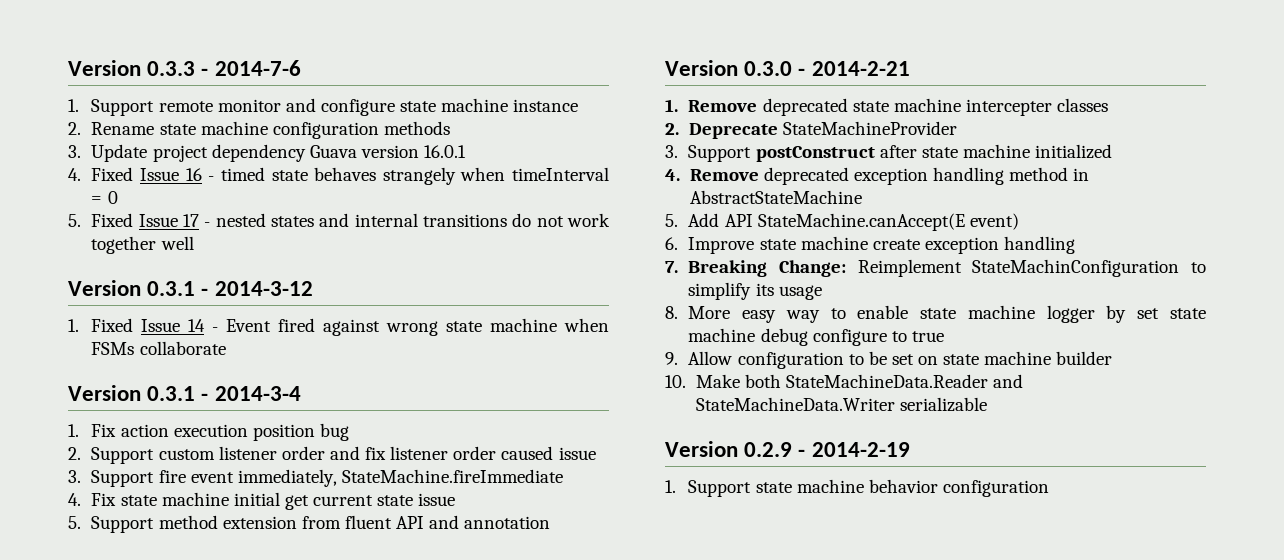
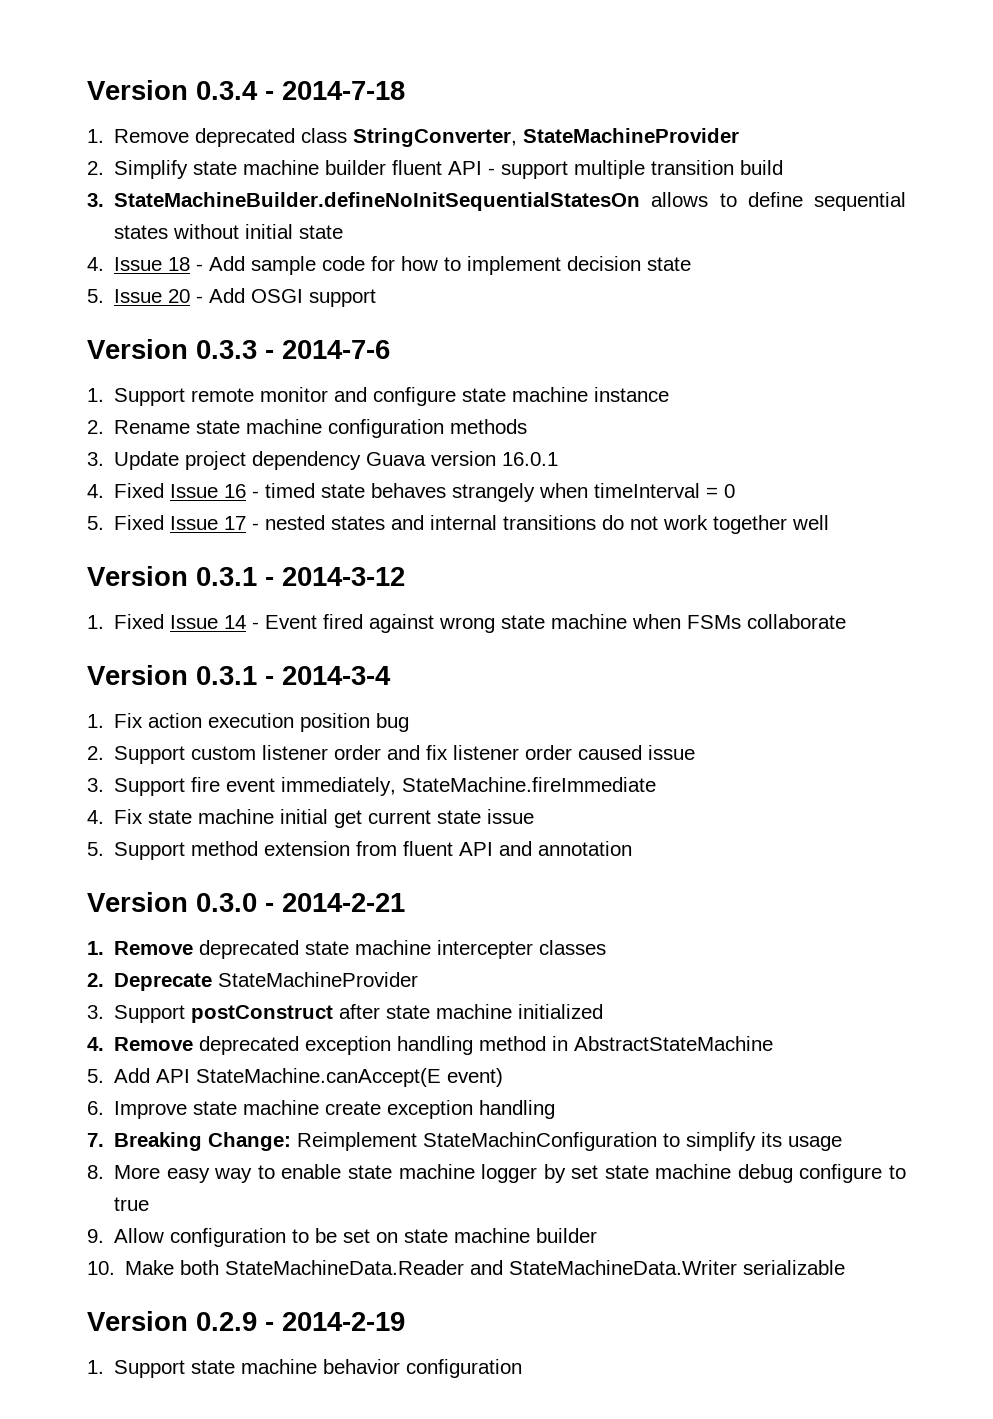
+ Version 0.3.4 - 2014-7-18
+ 1. Remove deprecated class StringConverter, StateMachineProvider
+ 2. Simplify state machine builder fluent API - support multiple transition build
+ 3. StateMachineBuilder.defineNoInitSequentialStatesOn allows to define sequential states without initial state
+ 4. Issue 18 - Add sample code for how to implement decision state
+ 5. Issue 20 - Add OSGI support

